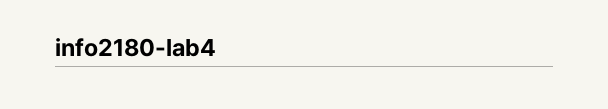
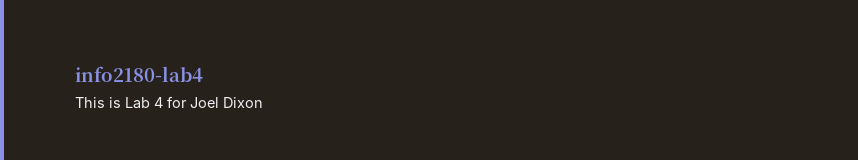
+ This is Lab 4 for Joel Dixon

